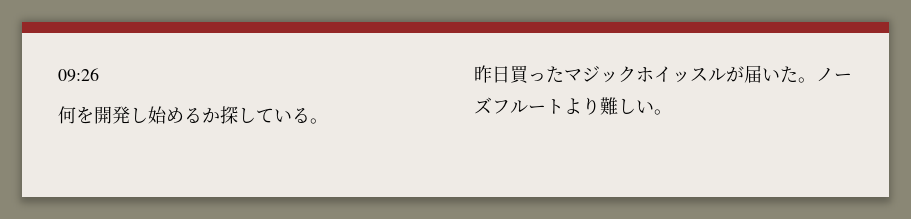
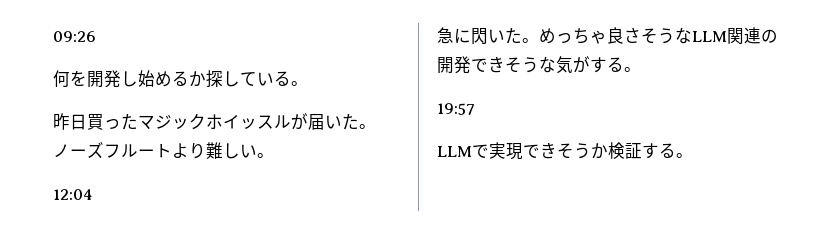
+ 12:04
+ 急に閃いた。めっちゃ良さそうなLLM関連の開発できそうな気がする。
+ 19:57
+ LLMで実現できそうか検証する。

